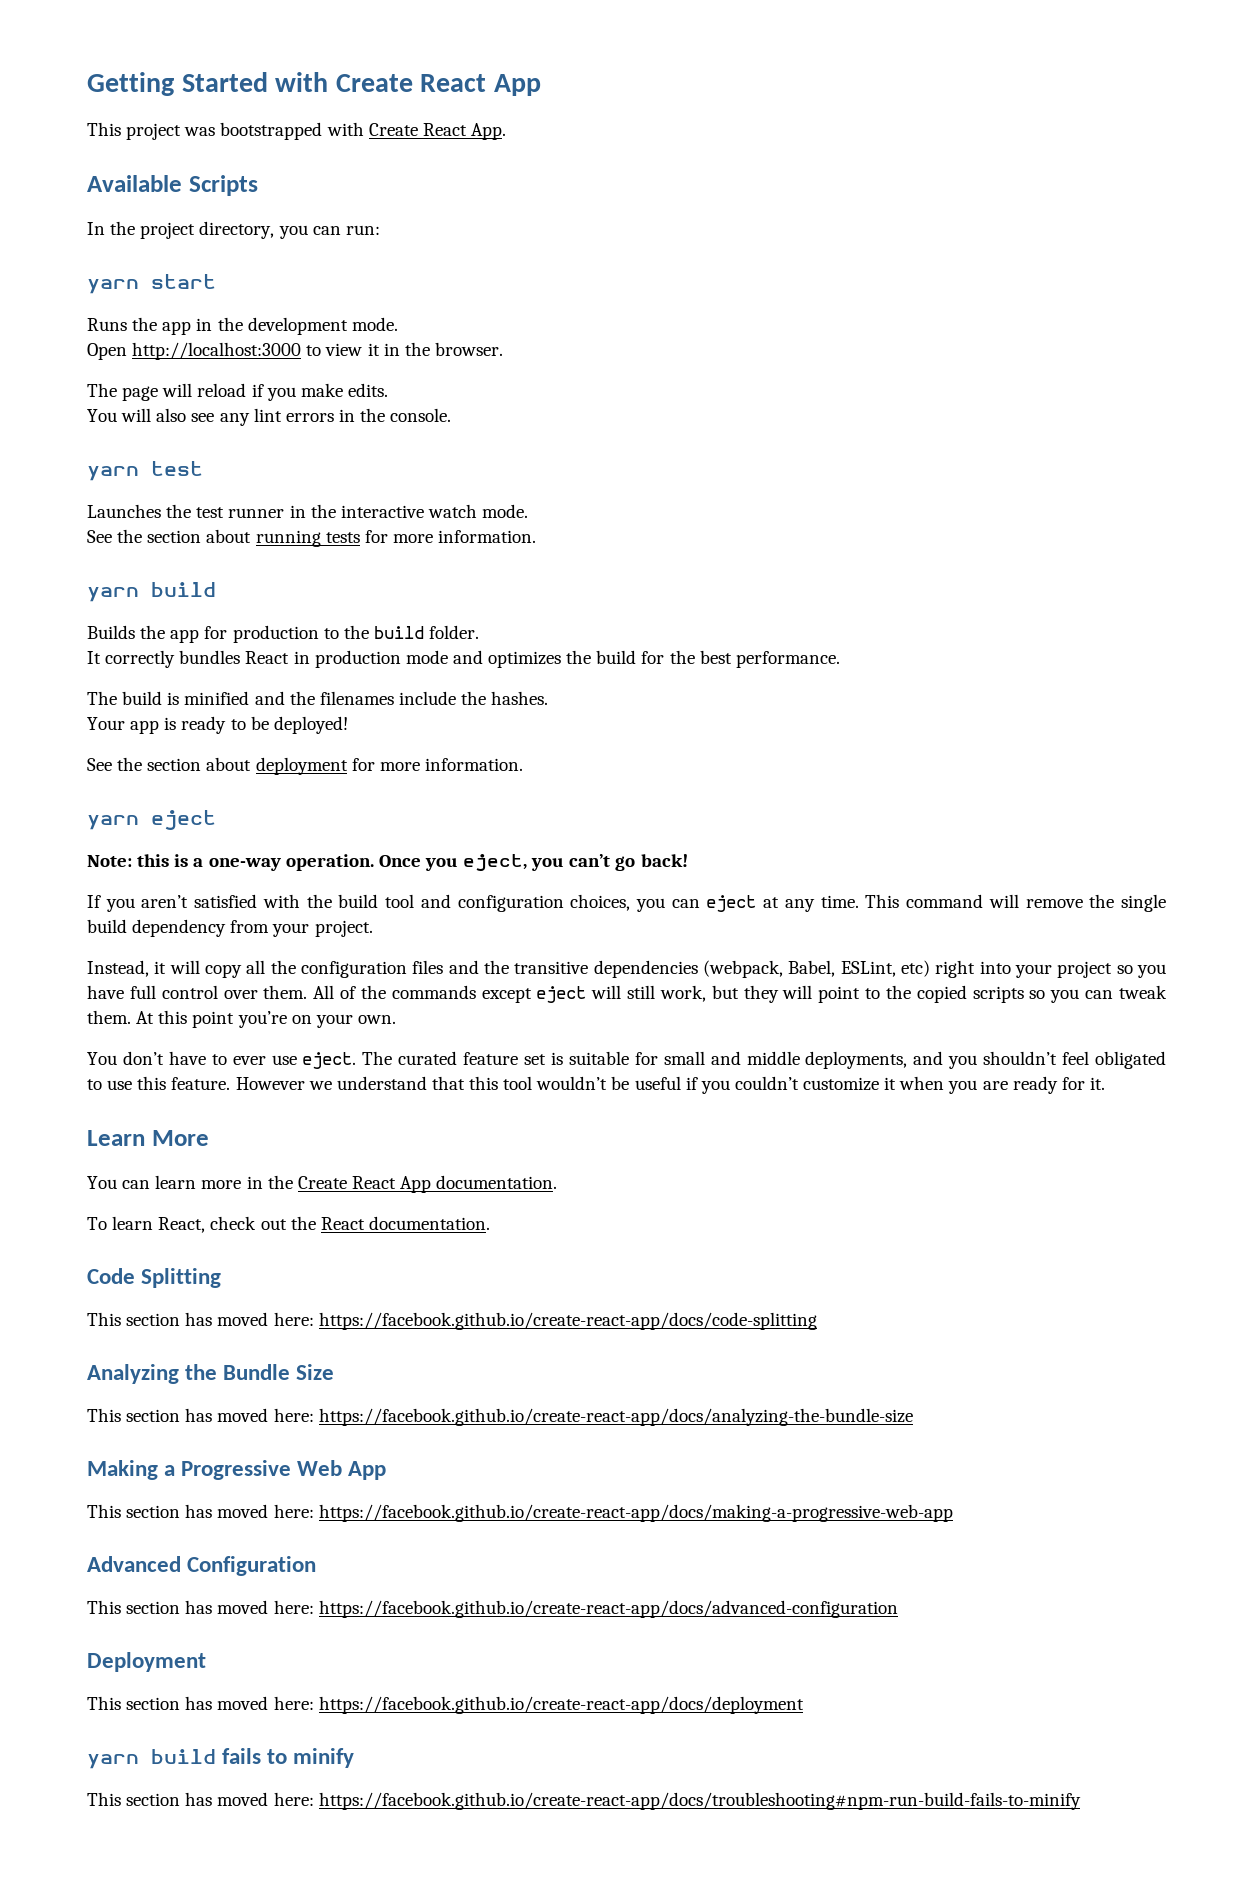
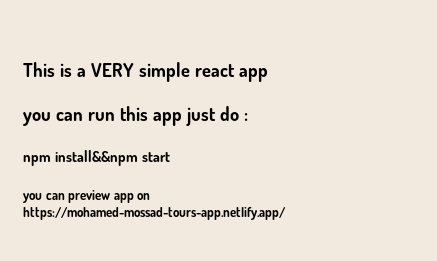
- Getting Started with Create React App
- This project was bootstrapped with Create React App.
- Available Scripts
- In the project directory, you can run:
- yarn start
- Runs the app in the development mode.
- Open http://localhost:3000 to view it in the browser.
- The page will reload if you make edits.
- You will also see any lint errors in the console.
- yarn test
- Launches the test runner in the interactive watch mode.
- See the section about running tests for more information.
- yarn build
- Builds the app for production to the build folder.
- It correctly bundles React in production mode and optimizes the build for the best performance.
- The build is minified and the filenames include the hashes.
- Your app is ready to be deployed!
- See the section about deployment for more information.
- yarn eject
- Note: this is a one-way operation. Once you eject, you can’t go back!
- If you aren’t satisfied with the build tool and configuration choices, you can eject at any time. This command will remove the single build dependency from your project.
- Instead, it will copy all the configuration files and the transitive dependencies (webpack, Babel, ESLint, etc) right into your project so you have full control over them. All of the commands except eject will still work, but they will point to the copied scripts so you can tweak them. At this point you’re on your own.
- You don’t have to ever use eject. The curated feature set is suitable for small and middle deployments, and you shouldn’t feel obligated to use this feature. However we understand that this tool wouldn’t be useful if you couldn’t customize it when you are ready for it.
- Learn More
- You can learn more in the Create React App documentation.
- To learn React, check out the React documentation.
- Code Splitting
- This section has moved here: https://facebook.github.io/create-react-app/docs/code-splitting
- Analyzing the Bundle Size
- This section has moved here: https://facebook.github.io/create-react-app/docs/analyzing-the-bundle-size
- Making a Progressive Web App
- This section has moved here: https://facebook.github.io/create-react-app/docs/making-a-progressive-web-app
- Advanced Configuration
- This section has moved here: https://facebook.github.io/create-react-app/docs/advanced-configuration
- Deployment
- This section has moved here: https://facebook.github.io/create-react-app/docs/deployment
- yarn build fails to minify
- This section has moved here: https://facebook.github.io/create-react-app/docs/troubleshooting#npm-run-build-fails-to-minify
+ This is a VERY simple react app
+ you can run this app just do :
+ npm install&&npm start
+ you can preview app on https://mohamed-mossad-tours-app.netlify.app/

